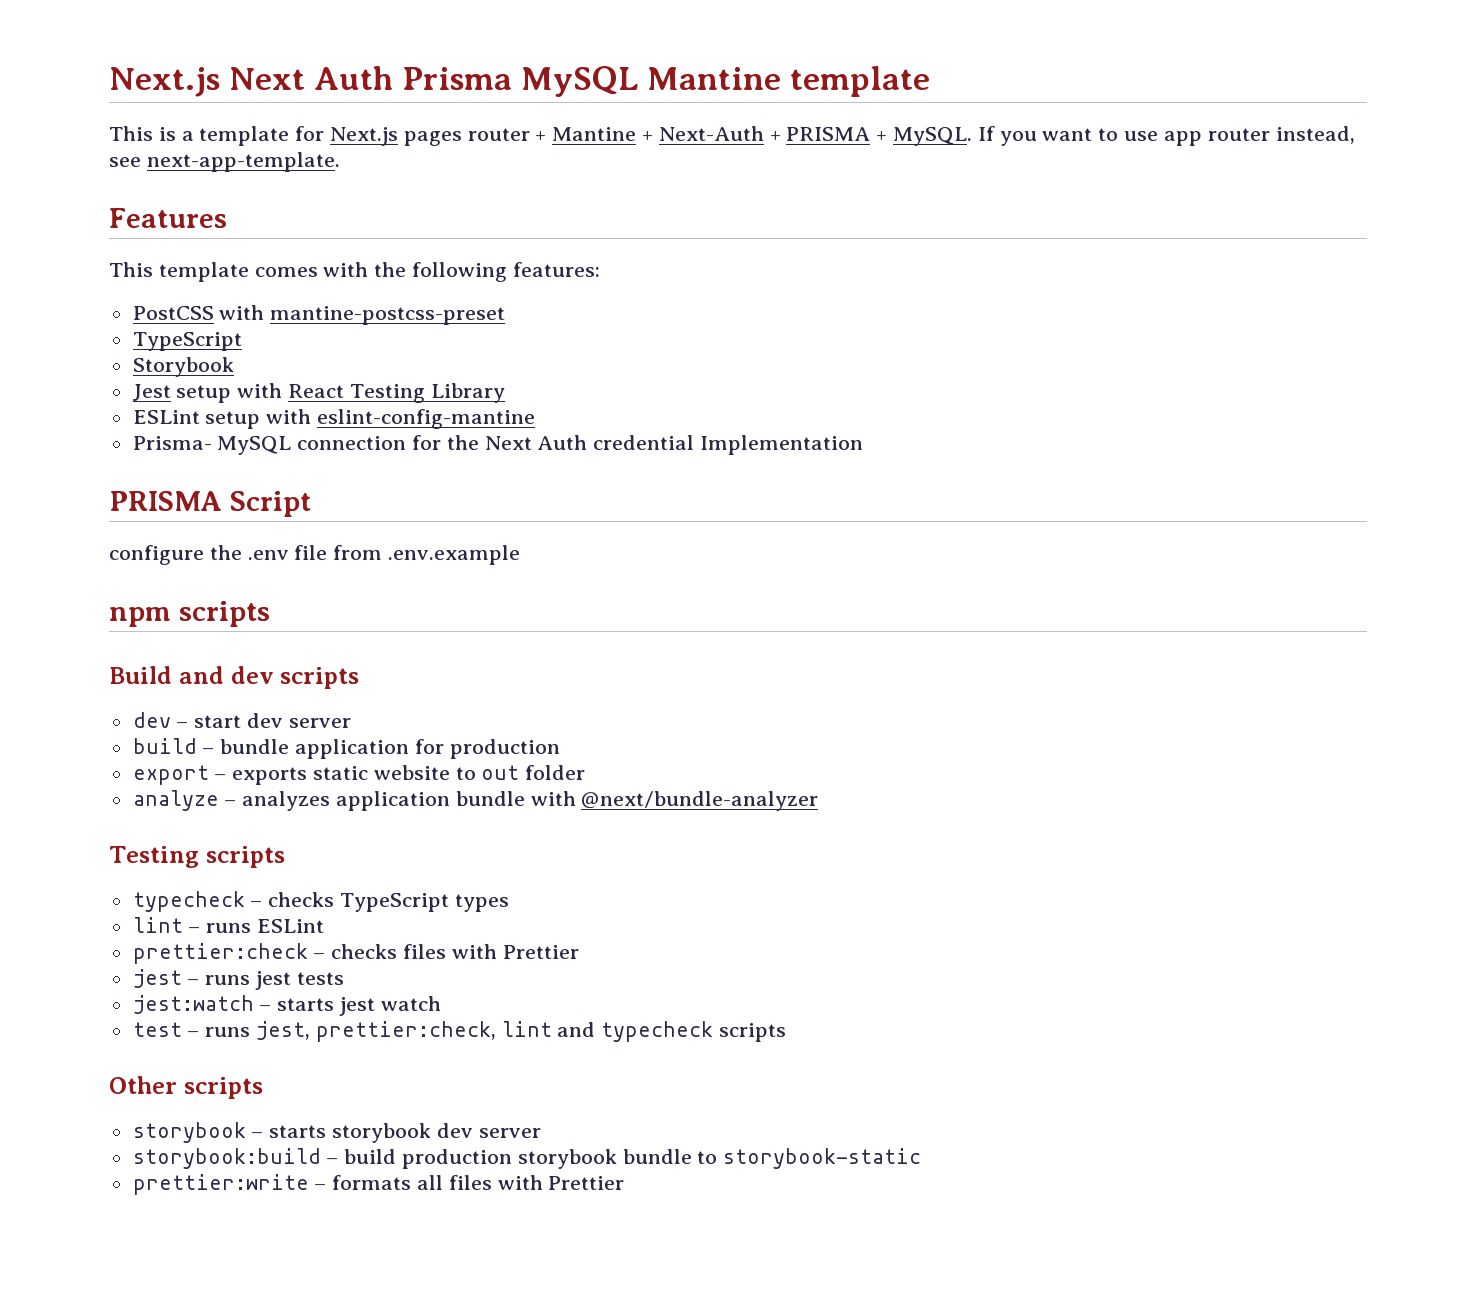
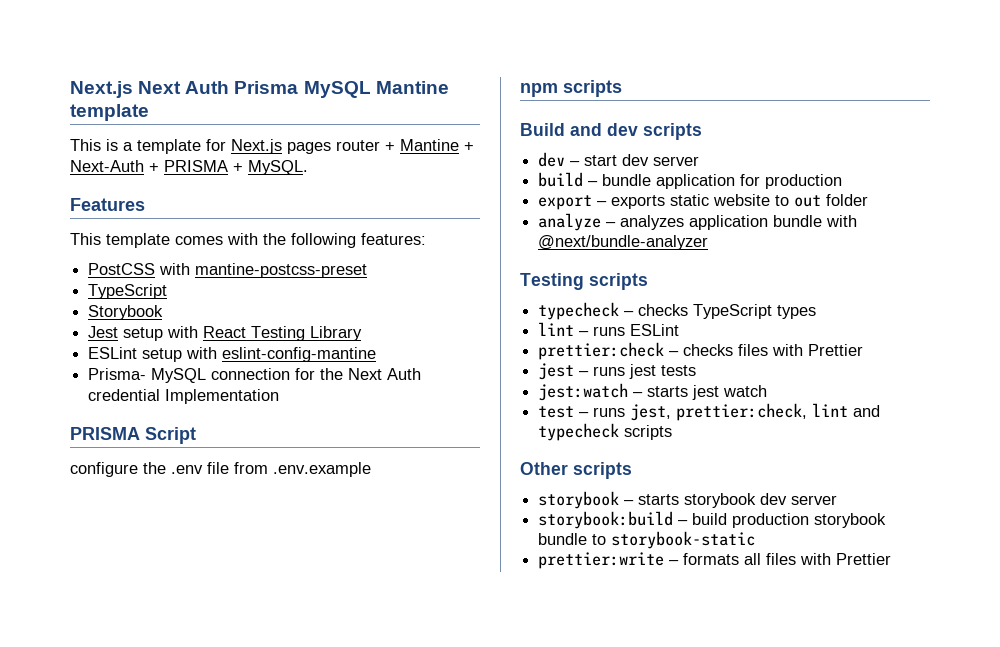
- If you want to use app router instead, see next-app-template.

